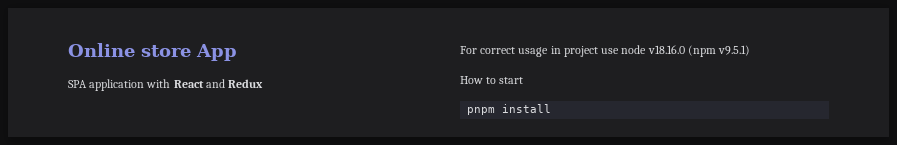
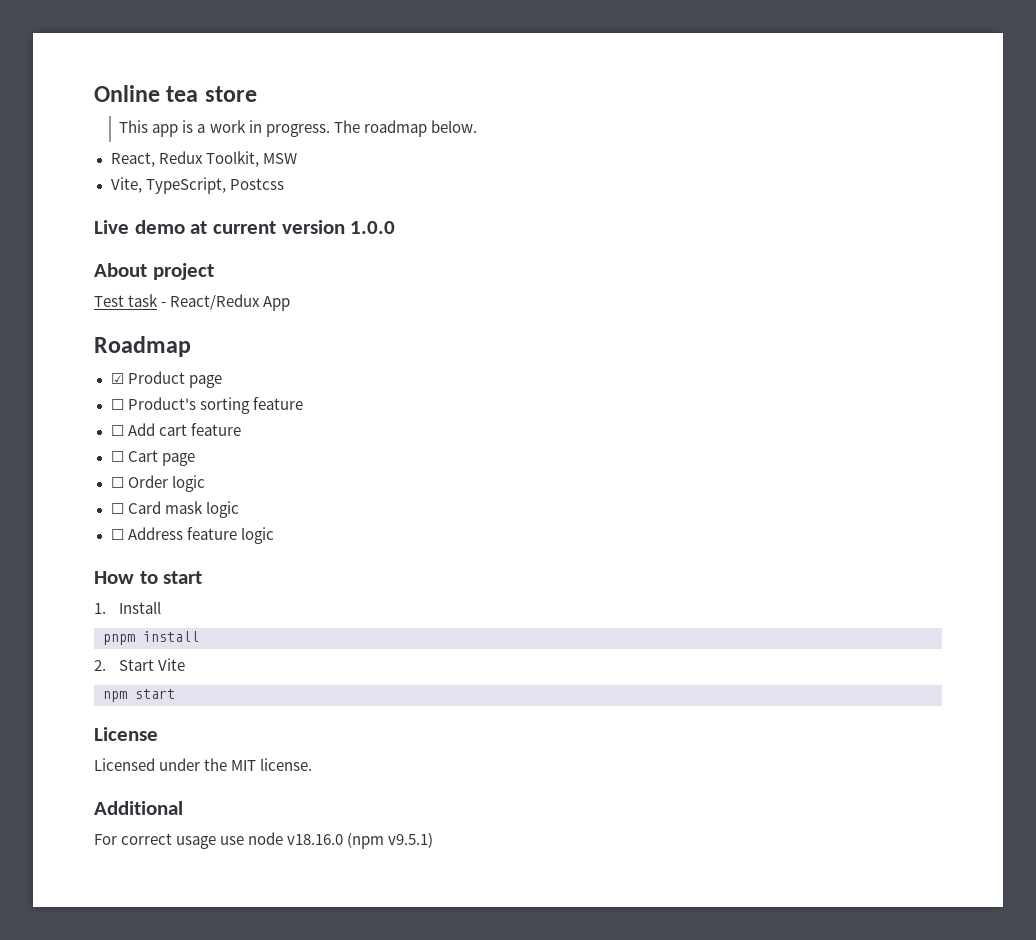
- Online store App
- SPA application with React and Redux
+ Online tea store
+ This app is a work in progress. The roadmap below.
+ React, Redux Toolkit, MSW
+ Vite, TypeScript, Postcss
+ Live demo at current version 1.0.0
+ About project
+ Test task - React/Redux App
+ Roadmap
+ ☑ Product page
+ ☐ Product's sorting feature
+ ☐ Add cart feature
+ ☐ Cart page
+ ☐ Order logic
+ ☐ Card mask logic
+ ☐ Address feature logic
+ How to start
+ 1. Install
+ pnpm install
+ 2. Start Vite
+ npm start
+ License
+ Licensed under the MIT license.
+ Additional
- For correct usage in project use node v18.16.0 (npm v9.5.1)
+ For correct usage use node v18.16.0 (npm v9.5.1)
- How to start
- pnpm install

